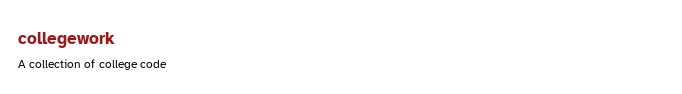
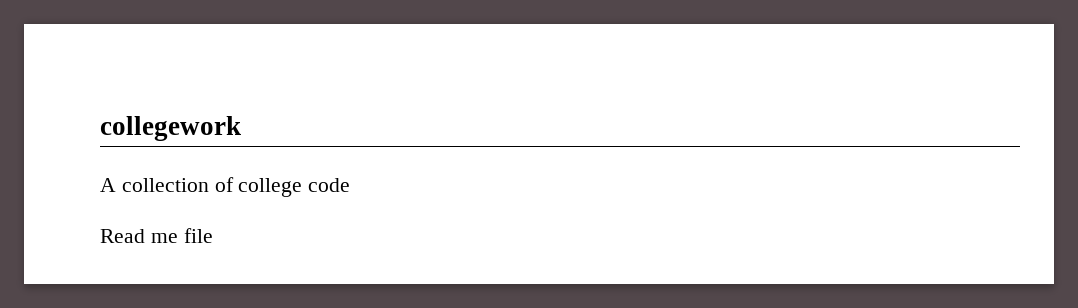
+ Read me file

